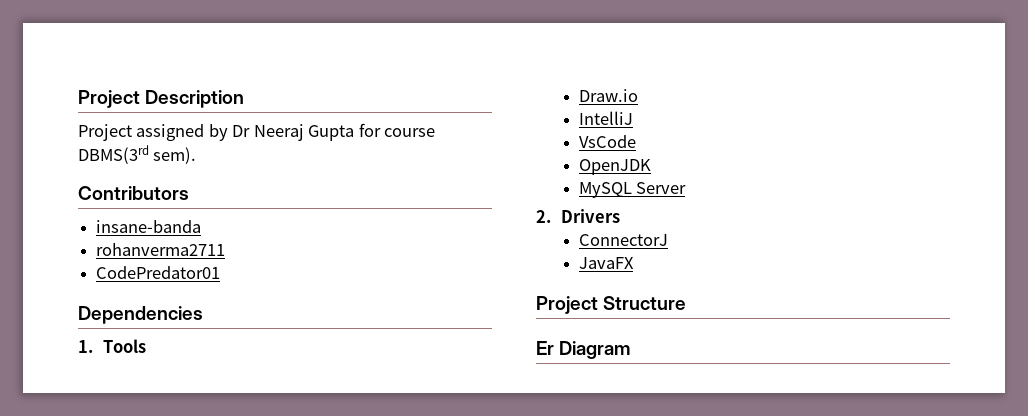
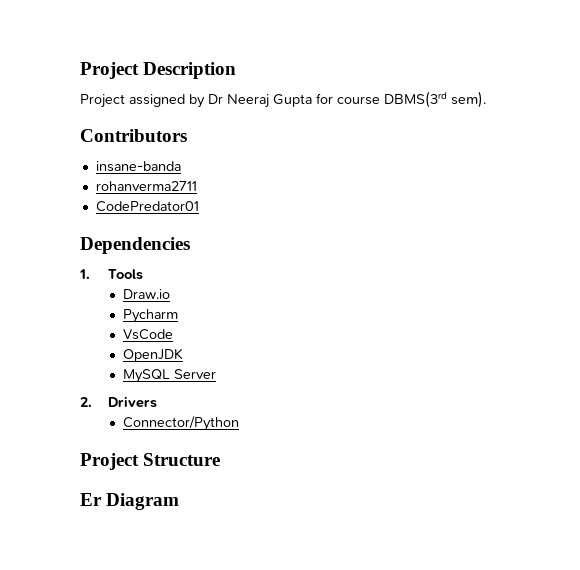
- IntelliJ
+ Pycharm
- ConnectorJ
- JavaFX
+ Connector/Python

